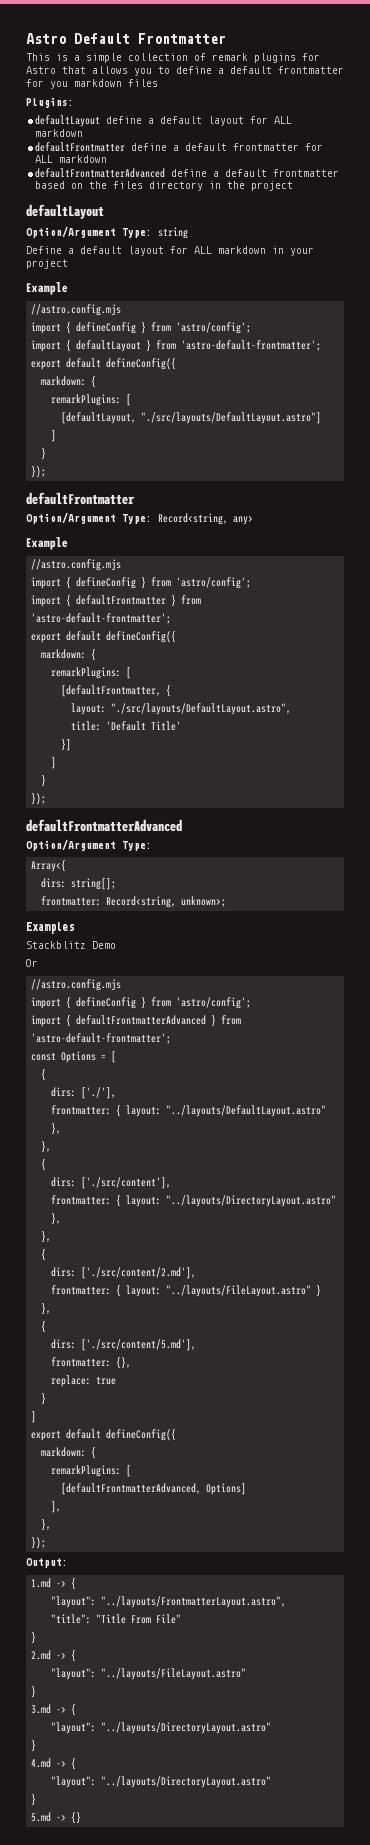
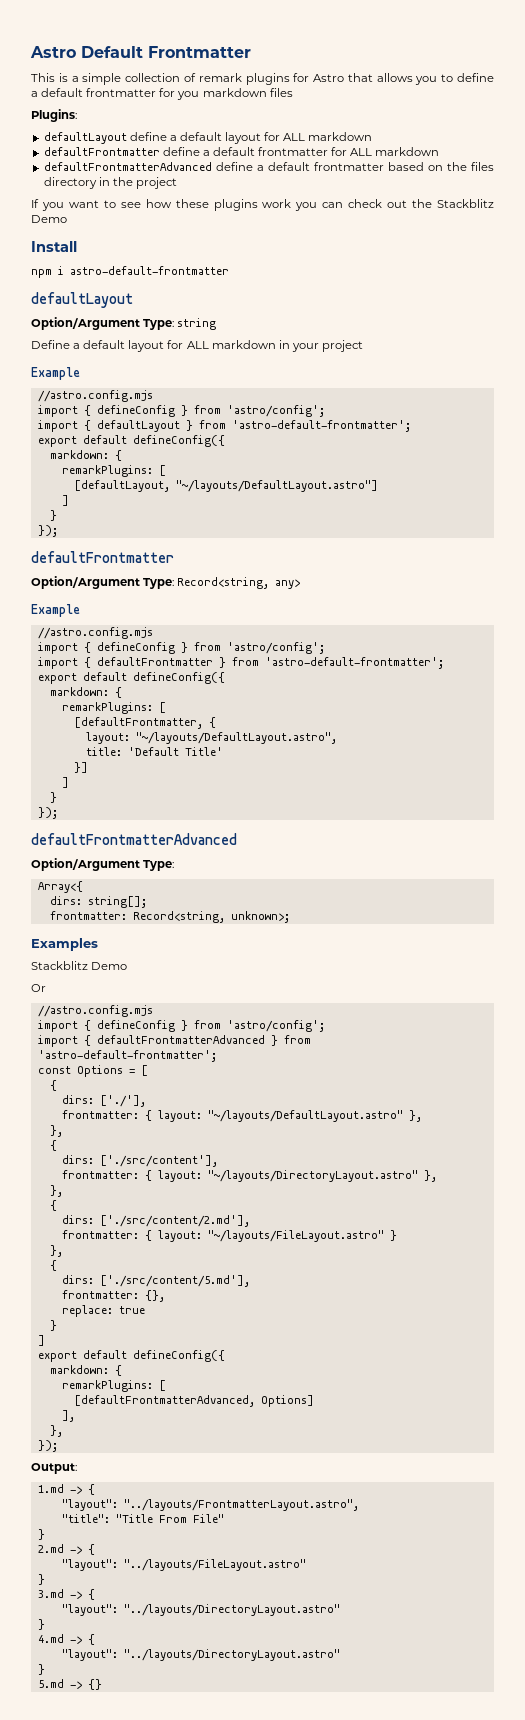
+ If you want to see how these plugins work you can check out the Stackblitz Demo
+ Install
+ npm i astro-default-frontmatter
- [defaultLayout, "./src/layouts/DefaultLayout.astro"]
+ [defaultLayout, "~/layouts/DefaultLayout.astro"]
- layout: "./src/layouts/DefaultLayout.astro",
+ layout: "~/layouts/DefaultLayout.astro",
- frontmatter: { layout: "../layouts/DefaultLayout.astro" },
+ frontmatter: { layout: "~/layouts/DefaultLayout.astro" },
- frontmatter: { layout: "../layouts/DirectoryLayout.astro" },
+ frontmatter: { layout: "~/layouts/DirectoryLayout.astro" },
- frontmatter: { layout: "../layouts/FileLayout.astro" }
+ frontmatter: { layout: "~/layouts/FileLayout.astro" }

